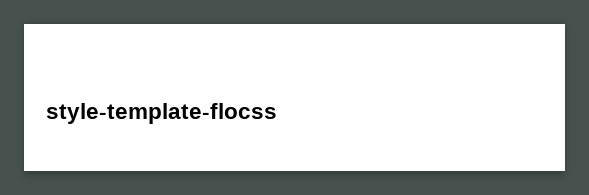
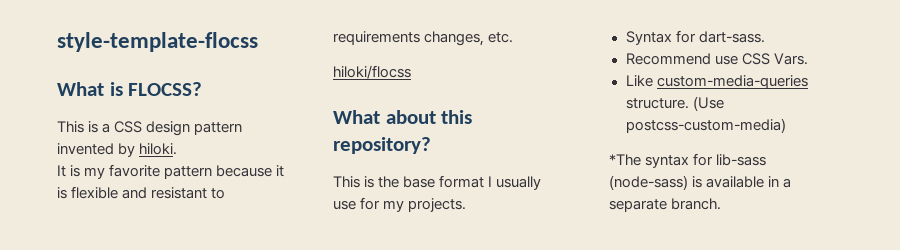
+ What is FLOCSS?
+ This is a CSS design pattern invented by hiloki.
+ It is my favorite pattern because it is flexible and resistant to requirements changes, etc.
+ hiloki/flocss
+ What about this repository?
+ This is the base format I usually use for my projects.
+ Syntax for dart-sass.
+ Recommend use CSS Vars.
+ Like custom-media-queries structure. (Use postcss-custom-media)
+ *The syntax for lib-sass (node-sass) is available in a separate branch.

